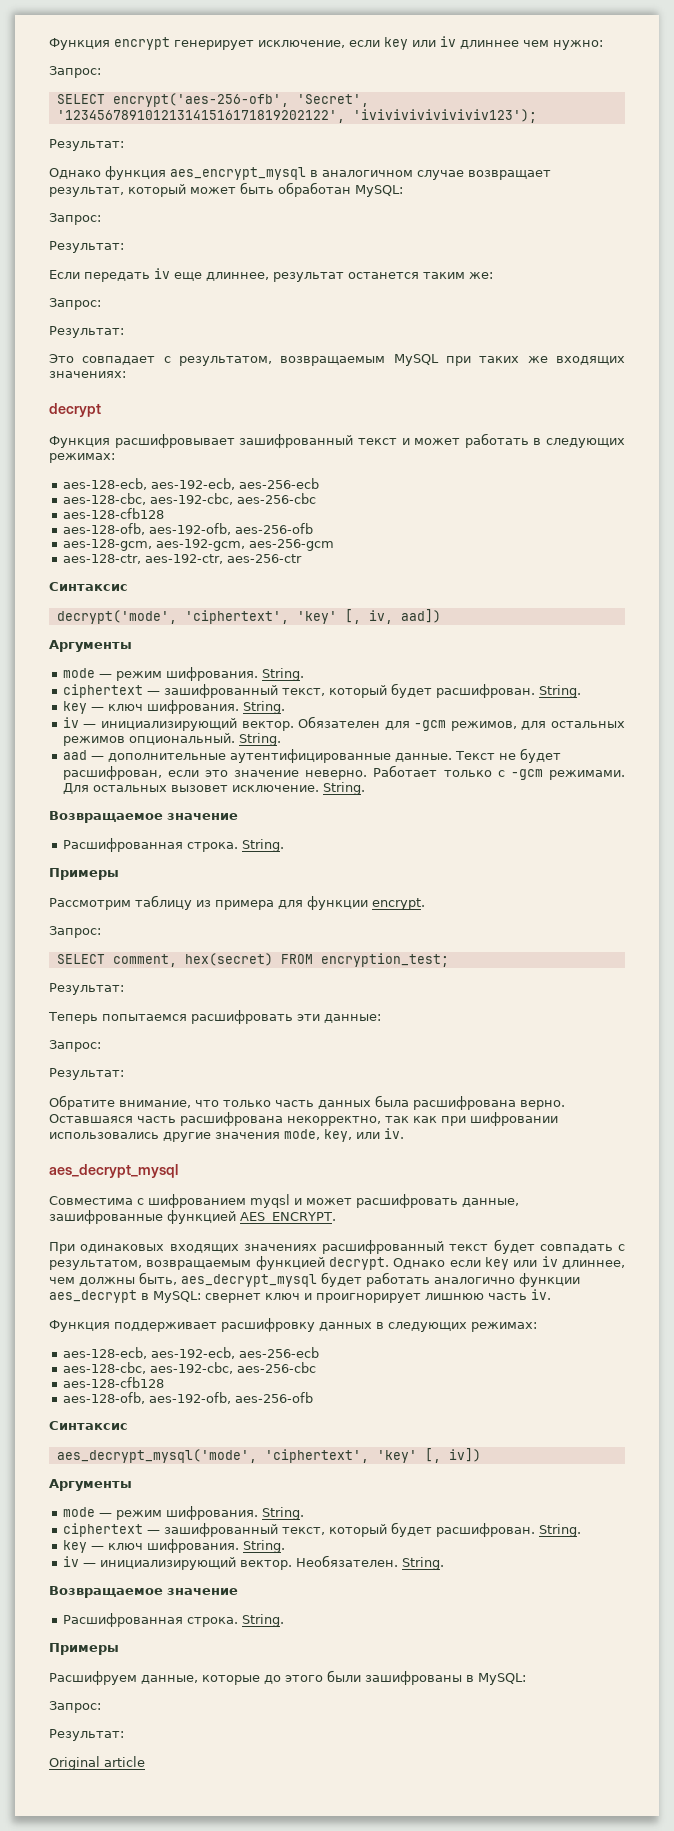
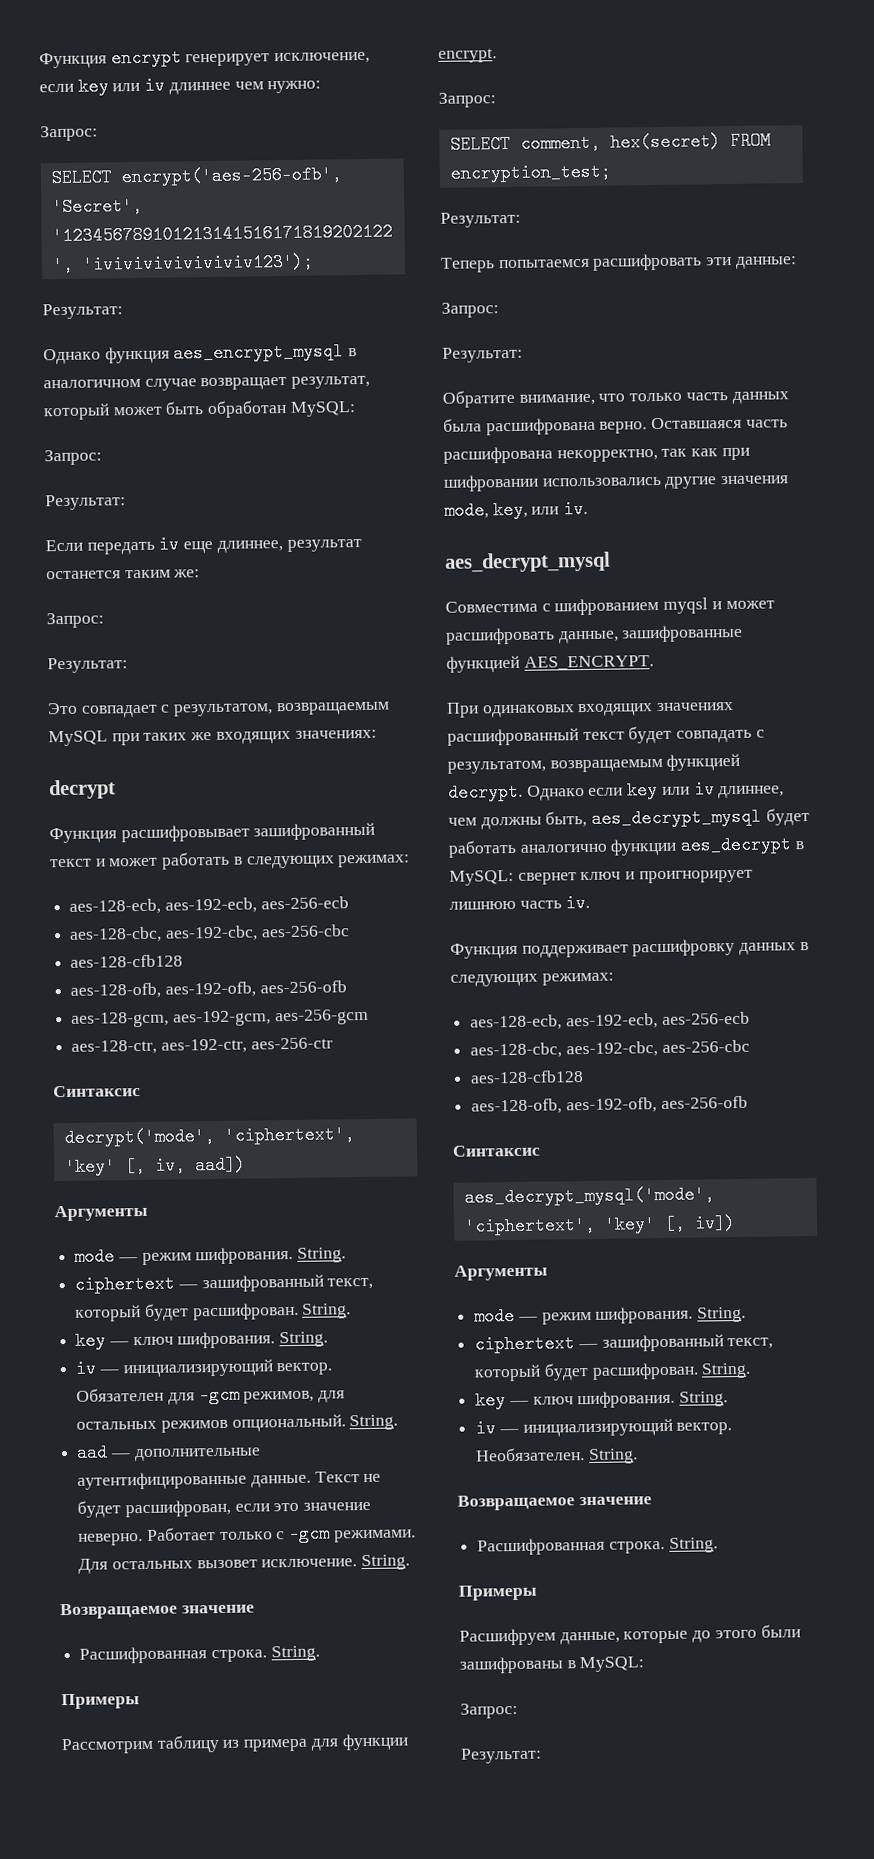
- Original article

